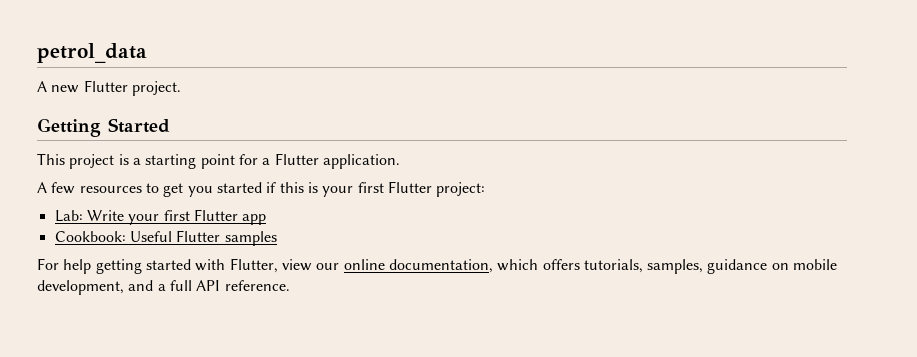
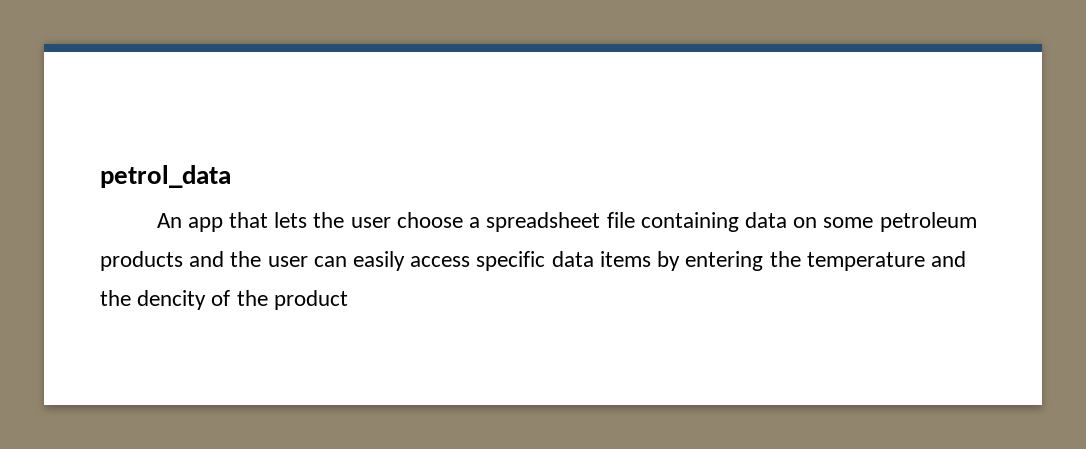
- A new Flutter project.
- Getting Started
- This project is a starting point for a Flutter application.
- A few resources to get you started if this is your first Flutter project:
- Lab: Write your first Flutter app
- Cookbook: Useful Flutter samples
- For help getting started with Flutter, view our online documentation, which offers tutorials, samples, guidance on mobile development, and a full API reference.
+ An app that lets the user choose a spreadsheet file containing data on some petroleum products and the user can easily access specific data items by entering the temperature and the dencity of the product

